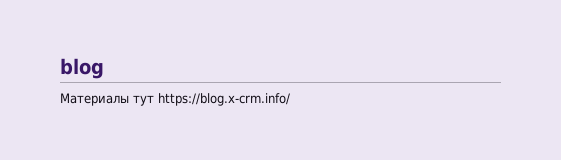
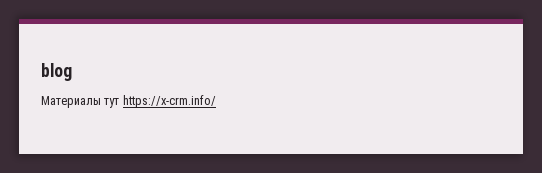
- Материалы тут https://blog.x-crm.info/
+ Материалы тут https://x-crm.info/

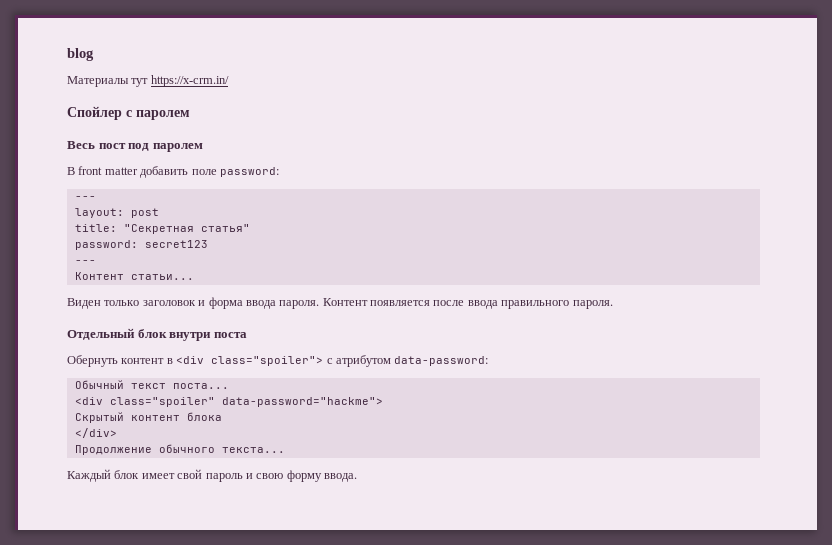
- Материалы тут https://x-crm.info/
+ Материалы тут https://x-crm.in/
+ Спойлер с паролем
+ Весь пост под паролем
+ В front matter добавить поле password:
+ ---
+ layout: post
+ title: "Секретная статья"
+ password: secret123
+ ---
+ Контент статьи...
+ Виден только заголовок и форма ввода пароля. Контент появляется после ввода правильного пароля.
+ Отдельный блок внутри поста
+ Обернуть контент в <div class="spoiler"> с атрибутом data-password:
+ Обычный текст поста...
+ <div class="spoiler" data-password="hackme">
+ Скрытый контент блока
+ </div>
+ Продолжение обычного текста...
+ Каждый блок имеет свой пароль и свою форму ввода.

